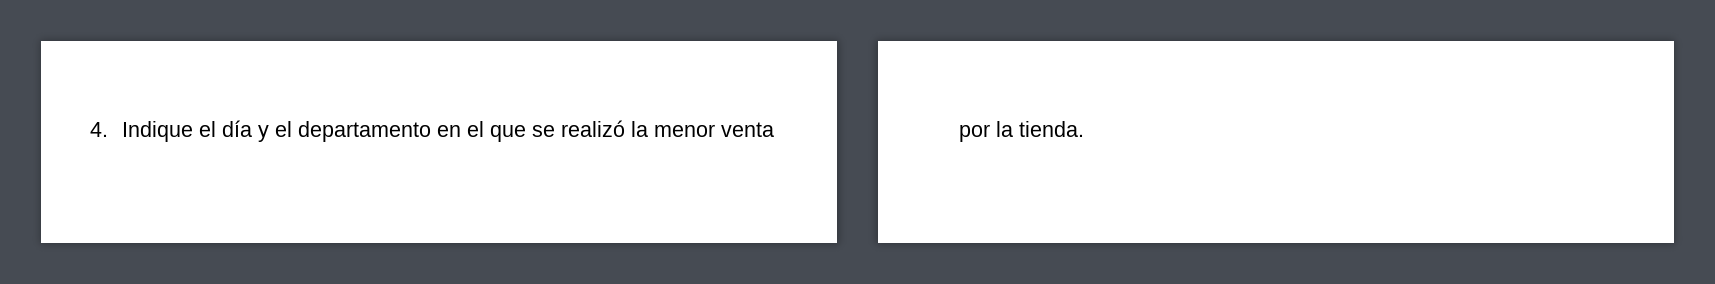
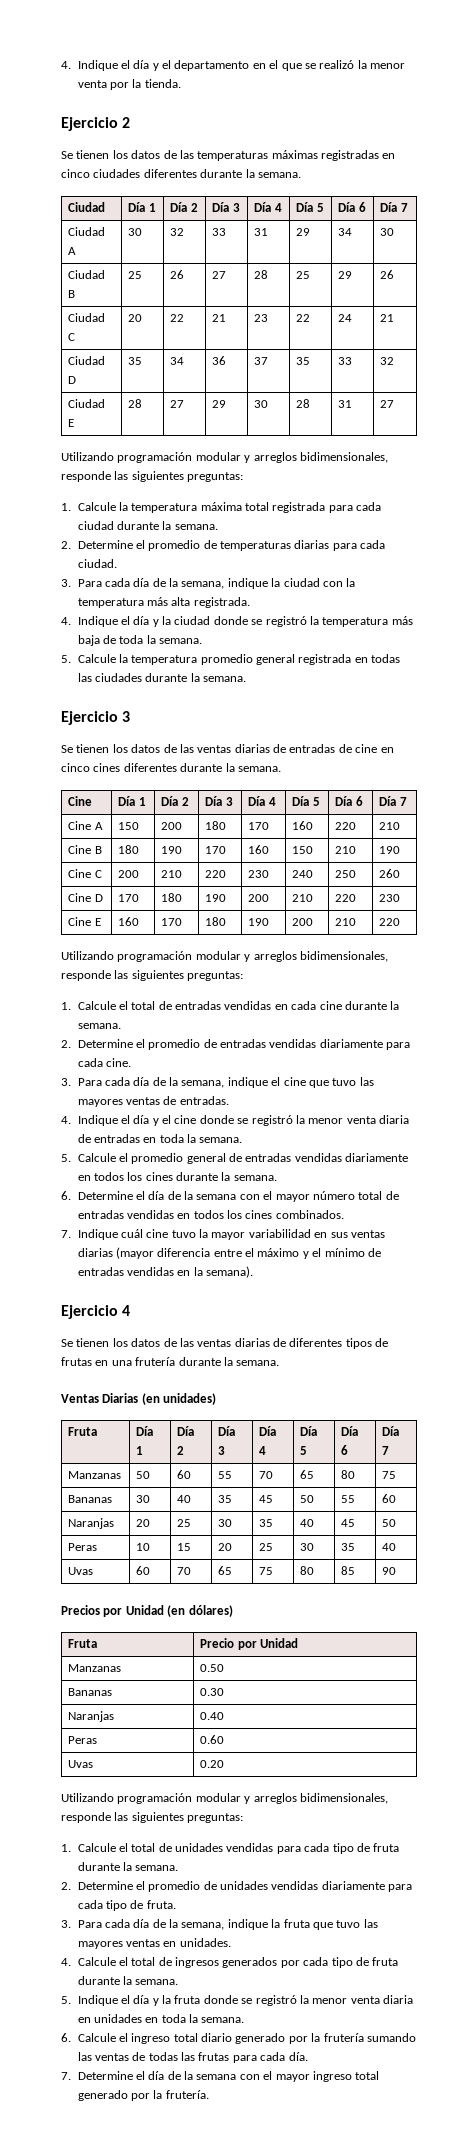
+ Ejercicio 2
+ Se tienen los datos de las temperaturas máximas registradas en cinco ciudades diferentes durante la semana.
+ Ciudad | Día 1 | Día 2 | Día 3 | Día 4 | Día 5 | Día 6 | Día 7
+ Ciudad A | 30 | 32 | 33 | 31 | 29 | 34 | 30
+ Ciudad B | 25 | 26 | 27 | 28 | 25 | 29 | 26
+ Ciudad C | 20 | 22 | 21 | 23 | 22 | 24 | 21
+ Ciudad D | 35 | 34 | 36 | 37 | 35 | 33 | 32
+ Ciudad E | 28 | 27 | 29 | 30 | 28 | 31 | 27
+ Utilizando programación modular y arreglos bidimensionales, responde las siguientes preguntas:
+ 1. Calcule la temperatura máxima total registrada para cada ciudad durante la semana.
+ 2. Determine el promedio de temperaturas diarias para cada ciudad.
+ 3. Para cada día de la semana, indique la ciudad con la temperatura más alta registrada.
+ 4. Indique el día y la ciudad donde se registró la temperatura más baja de toda la semana.
+ 5. Calcule la temperatura promedio general registrada en todas las ciudades durante la semana.
+ Ejercicio 3
+ Se tienen los datos de las ventas diarias de entradas de cine en cinco cines diferentes durante la semana.
+ Cine | Día 1 | Día 2 | Día 3 | Día 4 | Día 5 | Día 6 | Día 7
+ Cine A | 150 | 200 | 180 | 170 | 160 | 220 | 210
+ Cine B | 180 | 190 | 170 | 160 | 150 | 210 | 190
+ Cine C | 200 | 210 | 220 | 230 | 240 | 250 | 260
+ Cine D | 170 | 180 | 190 | 200 | 210 | 220 | 230
+ Cine E | 160 | 170 | 180 | 190 | 200 | 210 | 220
+ Utilizando programación modular y arreglos bidimensionales, responde las siguientes preguntas:
+ 1. Calcule el total de entradas vendidas en cada cine durante la semana.
+ 2. Determine el promedio de entradas vendidas diariamente para cada cine.
+ 3. Para cada día de la semana, indique el cine que tuvo las mayores ventas de entradas.
+ 4. Indique el día y el cine donde se registró la menor venta diaria de entradas en toda la semana.
+ 5. Calcule el promedio general de entradas vendidas diariamente en todos los cines durante la semana.
+ 6. Determine el día de la semana con el mayor número total de entradas vendidas en todos los cines combinados.
+ 7. Indique cuál cine tuvo la mayor variabilidad en sus ventas diarias (mayor diferencia entre el máximo y el mínimo de entradas vendidas en la semana).
+ Ejercicio 4
+ Se tienen los datos de las ventas diarias de diferentes tipos de frutas en una frutería durante la semana.
+ Ventas Diarias (en unidades)
+ Fruta | Día 1 | Día 2 | Día 3 | Día 4 | Día 5 | Día 6 | Día 7
+ Manzanas | 50 | 60 | 55 | 70 | 65 | 80 | 75
+ Bananas | 30 | 40 | 35 | 45 | 50 | 55 | 60
+ Naranjas | 20 | 25 | 30 | 35 | 40 | 45 | 50
+ Peras | 10 | 15 | 20 | 25 | 30 | 35 | 40
+ Uvas | 60 | 70 | 65 | 75 | 80 | 85 | 90
+ Precios por Unidad (en dólares)
+ Fruta | Precio por Unidad
+ Manzanas | 0.50
+ Bananas | 0.30
+ Naranjas | 0.40
+ Peras | 0.60
+ Uvas | 0.20
+ Utilizando programación modular y arreglos bidimensionales, responde las siguientes preguntas:
+ 1. Calcule el total de unidades vendidas para cada tipo de fruta durante la semana.
+ 2. Determine el promedio de unidades vendidas diariamente para cada tipo de fruta.
+ 3. Para cada día de la semana, indique la fruta que tuvo las mayores ventas en unidades.
+ 4. Calcule el total de ingresos generados por cada tipo de fruta durante la semana.
+ 5. Indique el día y la fruta donde se registró la menor venta diaria en unidades en toda la semana.
+ 6. Calcule el ingreso total diario generado por la frutería sumando las ventas de todas las frutas para cada día.
+ 7. Determine el día de la semana con el mayor ingreso total generado por la frutería.

